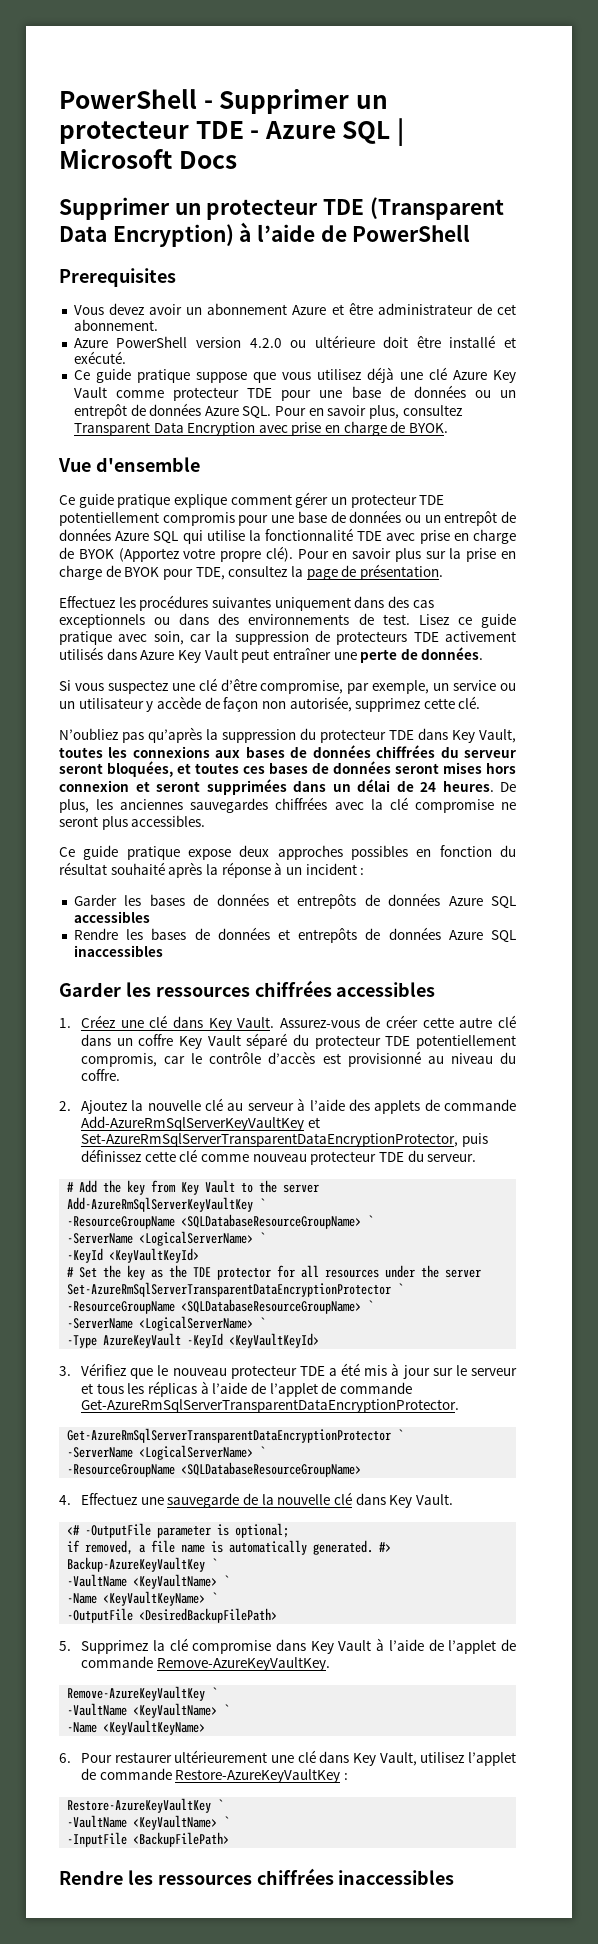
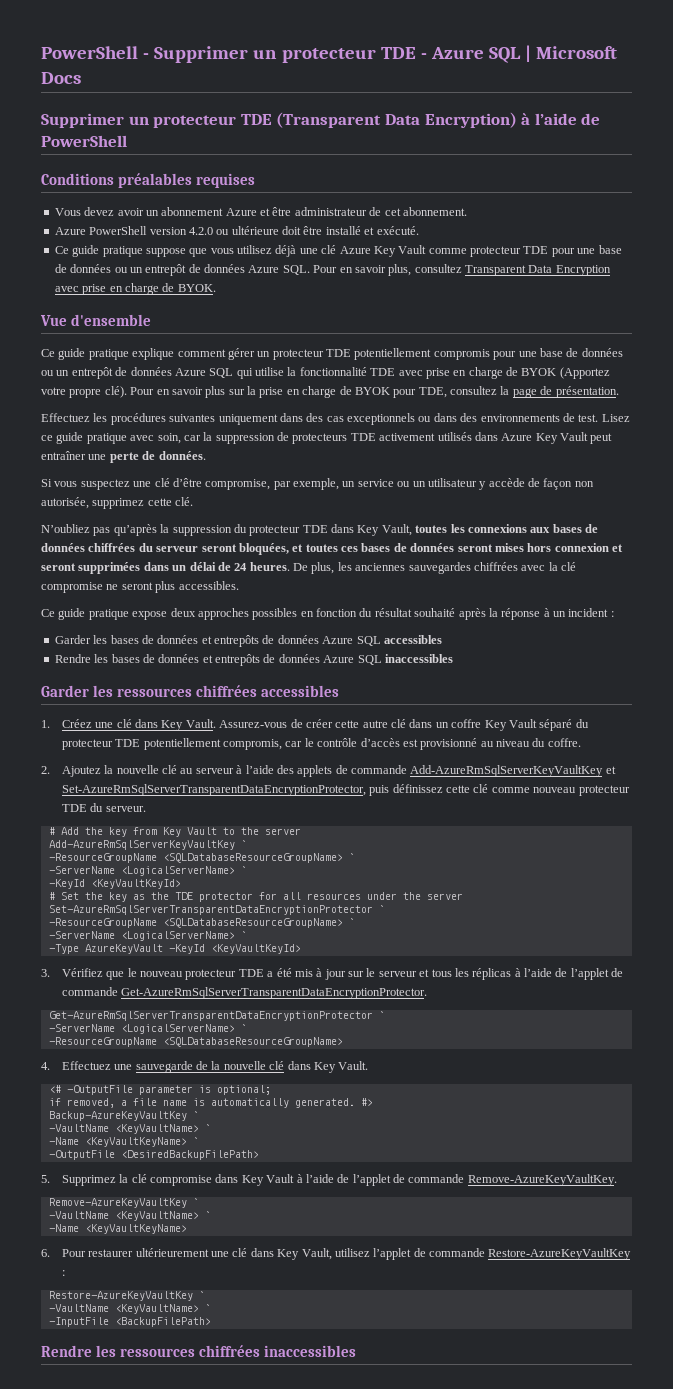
- Prerequisites
+ Conditions préalables requises

